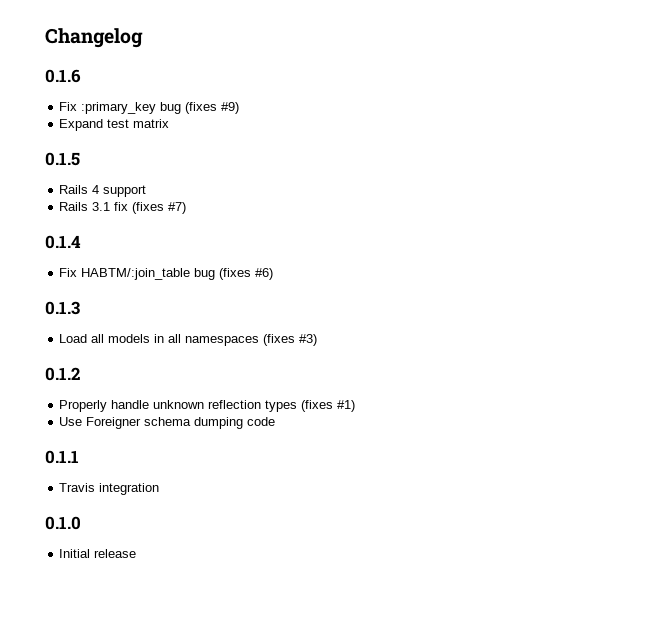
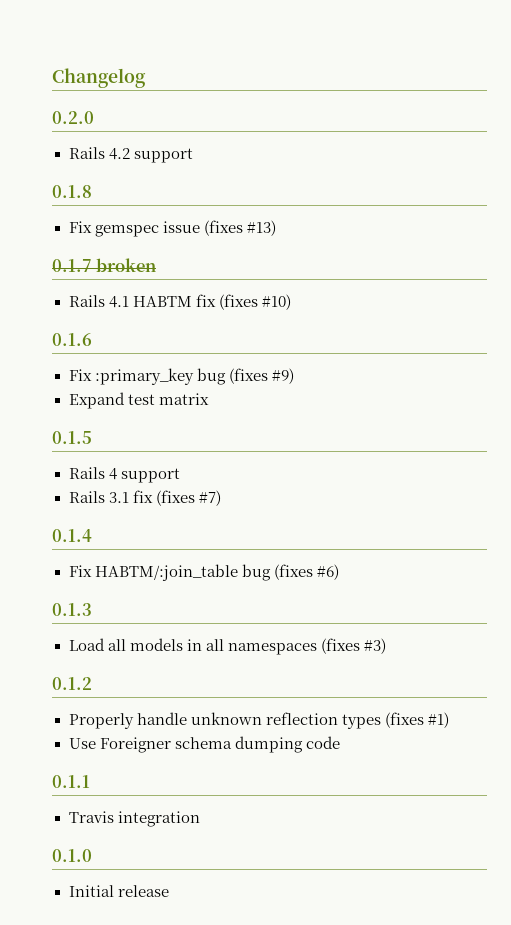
+ 0.2.0
+ Rails 4.2 support
+ 0.1.8
+ Fix gemspec issue (fixes #13)
+ 0.1.7 broken
+ Rails 4.1 HABTM fix (fixes #10)

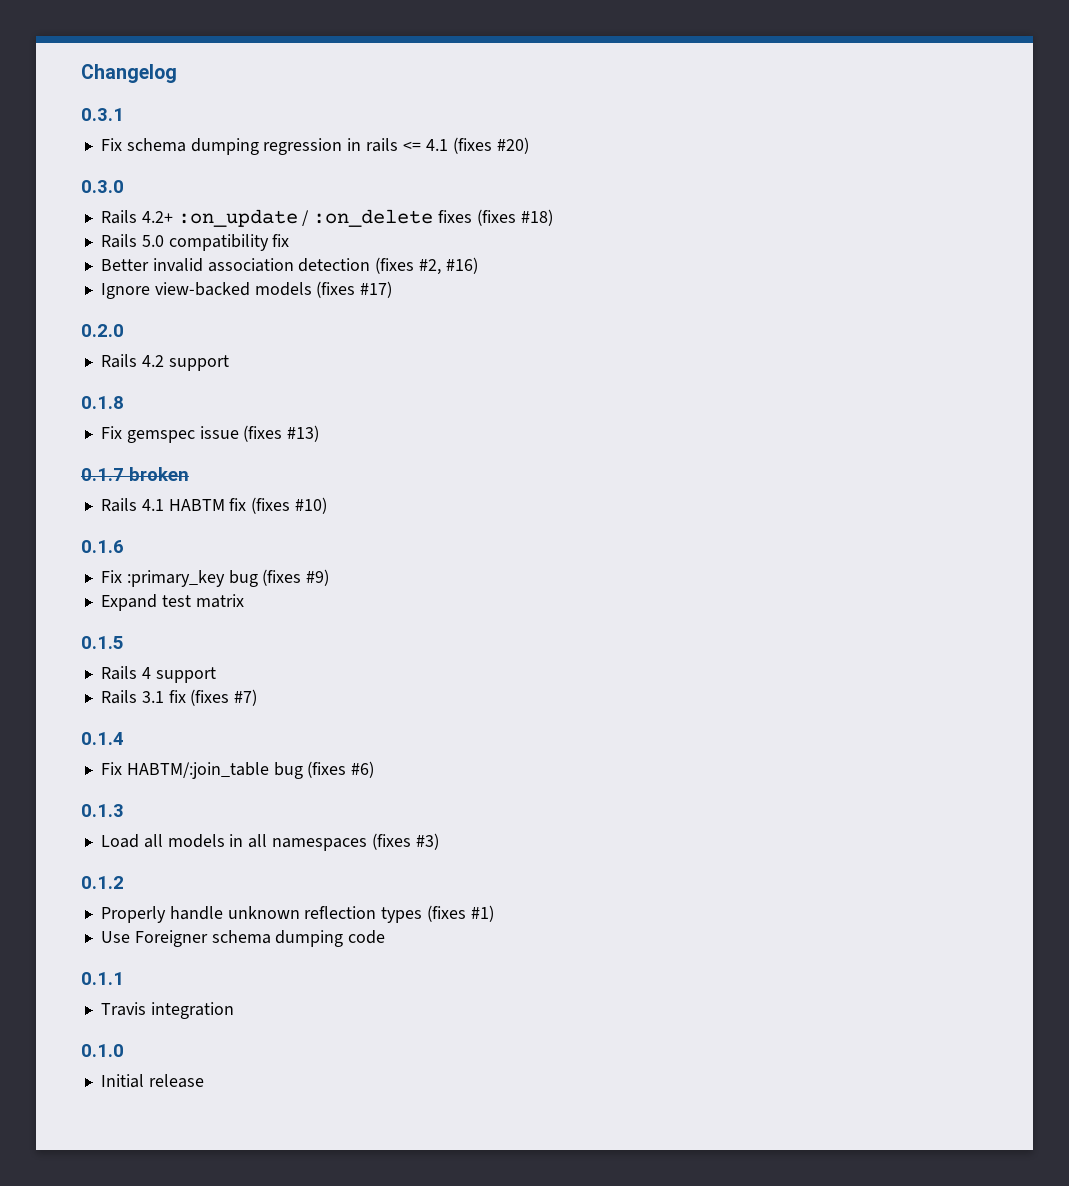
+ 0.3.1
+ Fix schema dumping regression in rails <= 4.1 (fixes #20)
+ 0.3.0
+ Rails 4.2+ :on_update / :on_delete fixes (fixes #18)
+ Rails 5.0 compatibility fix
+ Better invalid association detection (fixes #2, #16)
+ Ignore view-backed models (fixes #17)

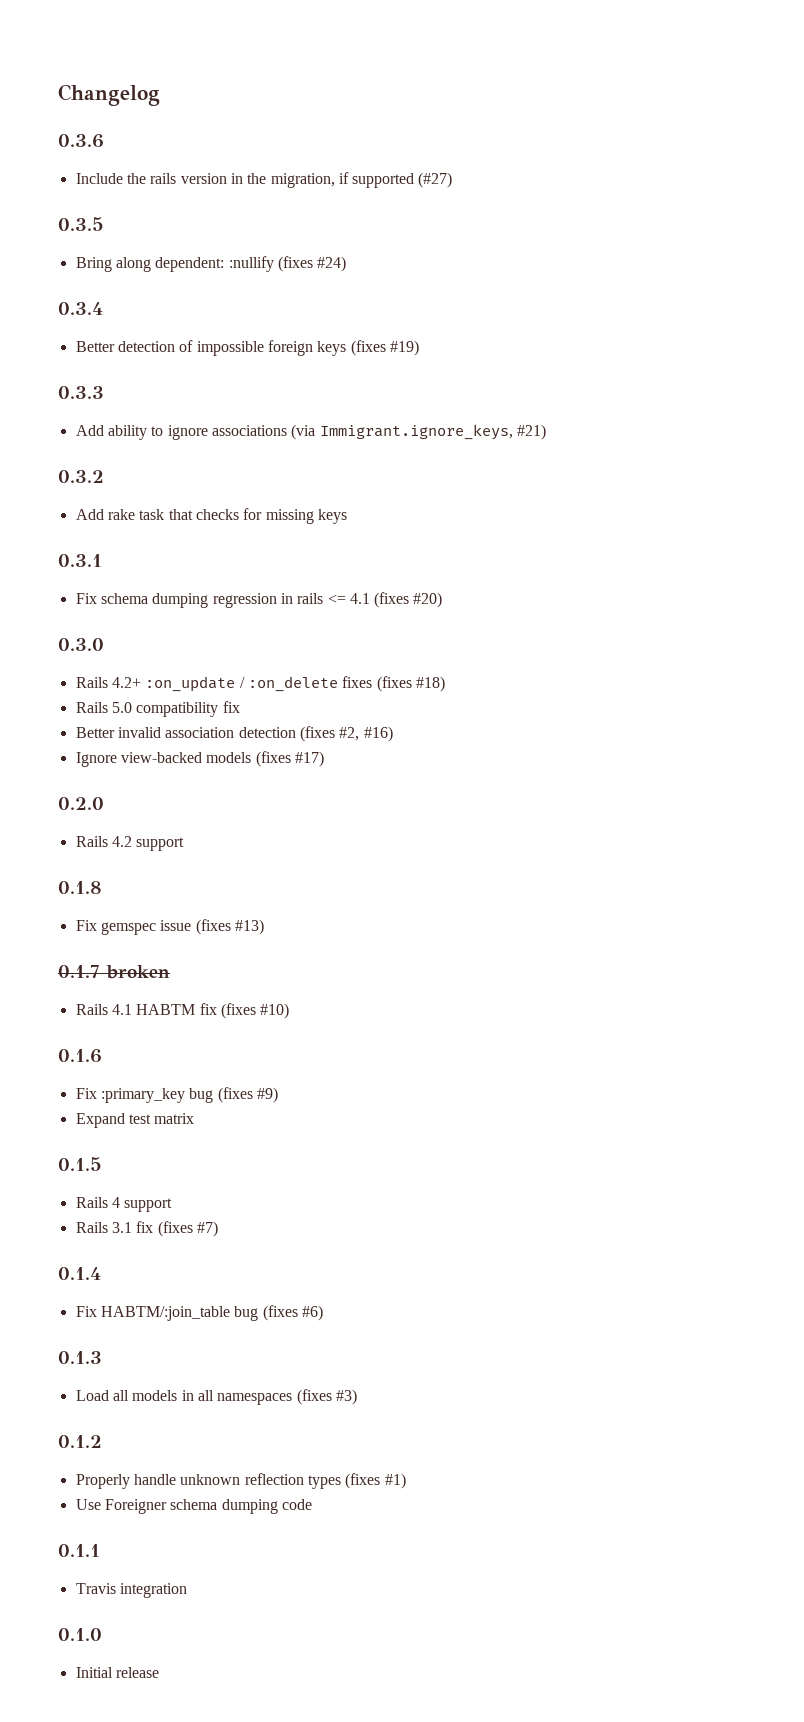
+ 0.3.6
+ Include the rails version in the migration, if supported (#27)
+ 0.3.5
+ Bring along dependent: :nullify (fixes #24)
+ 0.3.4
+ Better detection of impossible foreign keys (fixes #19)
+ 0.3.3
+ Add ability to ignore associations (via Immigrant.ignore_keys, #21)
+ 0.3.2
+ Add rake task that checks for missing keys

